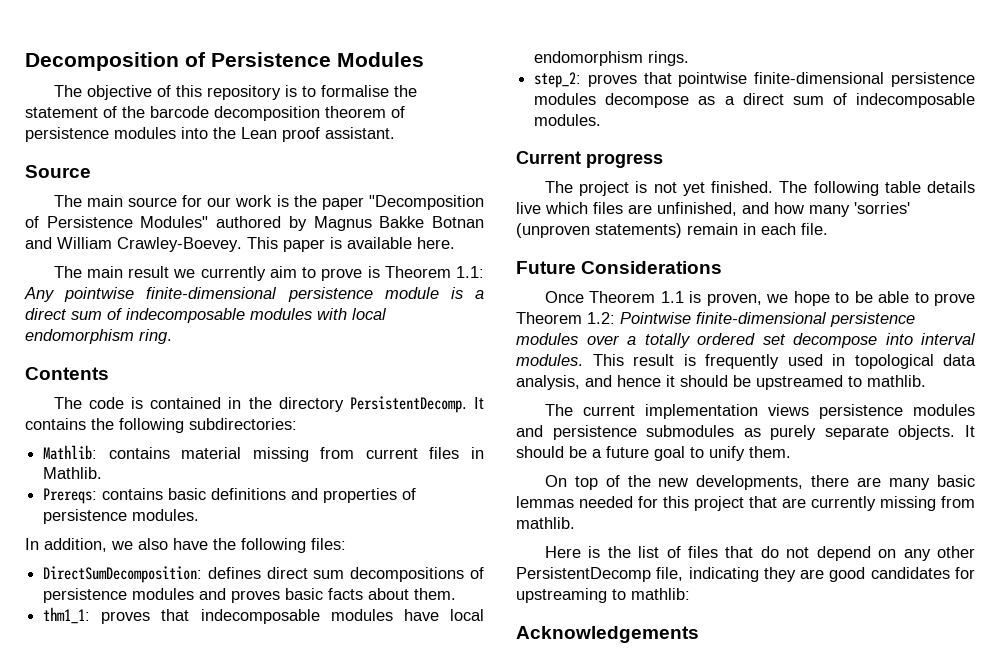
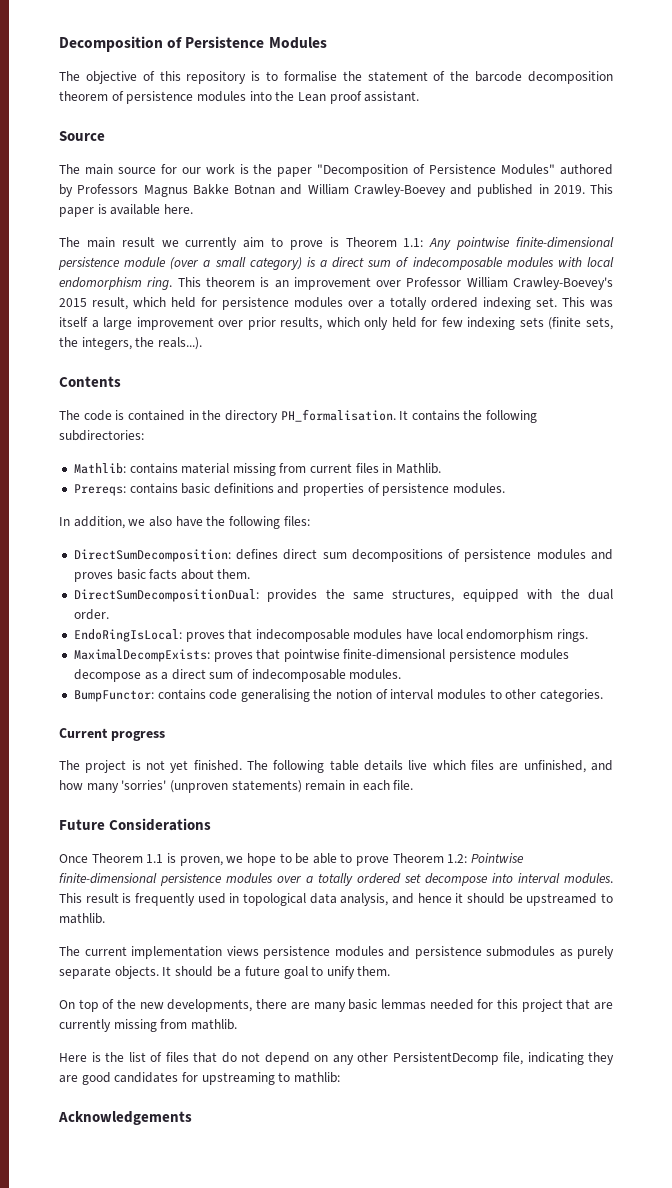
- The main source for our work is the paper "Decomposition of Persistence Modules" authored by Magnus Bakke Botnan and William Crawley-Boevey.
+ The main source for our work is the paper "Decomposition of Persistence Modules" authored by Professors Magnus Bakke Botnan and William Crawley-Boevey and published in 2019.
- The main result we currently aim to prove is Theorem 1.1: Any pointwise finite-dimensional persistence module is a direct sum of indecomposable modules with local endomorphism ring.
+ The main result we currently aim to prove is Theorem 1.1: Any pointwise finite-dimensional persistence module (over a small category) is a direct sum of indecomposable modules with local endomorphism ring. This theorem is an improvement over Professor William Crawley-Boevey's 2015 result, which held for persistence modules over a totally ordered indexing set. This was itself a large improvement over prior results, which only held for few indexing sets (finite sets, the integers, the reals...).
- The code is contained in the directory PersistentDecomp.
+ The code is contained in the directory PH_formalisation.
- thm1_1: proves that indecomposable modules have local endomorphism rings.
+ DirectSumDecompositionDual: provides the same structures, equipped with the dual order.
+ EndoRingIsLocal: proves that indecomposable modules have local endomorphism rings.
- step_2: proves that pointwise finite-dimensional persistence modules decompose as a direct sum of indecomposable modules.
+ MaximalDecompExists: proves that pointwise finite-dimensional persistence modules decompose as a direct sum of indecomposable modules.
+ BumpFunctor: contains code generalising the notion of interval modules to other categories.

